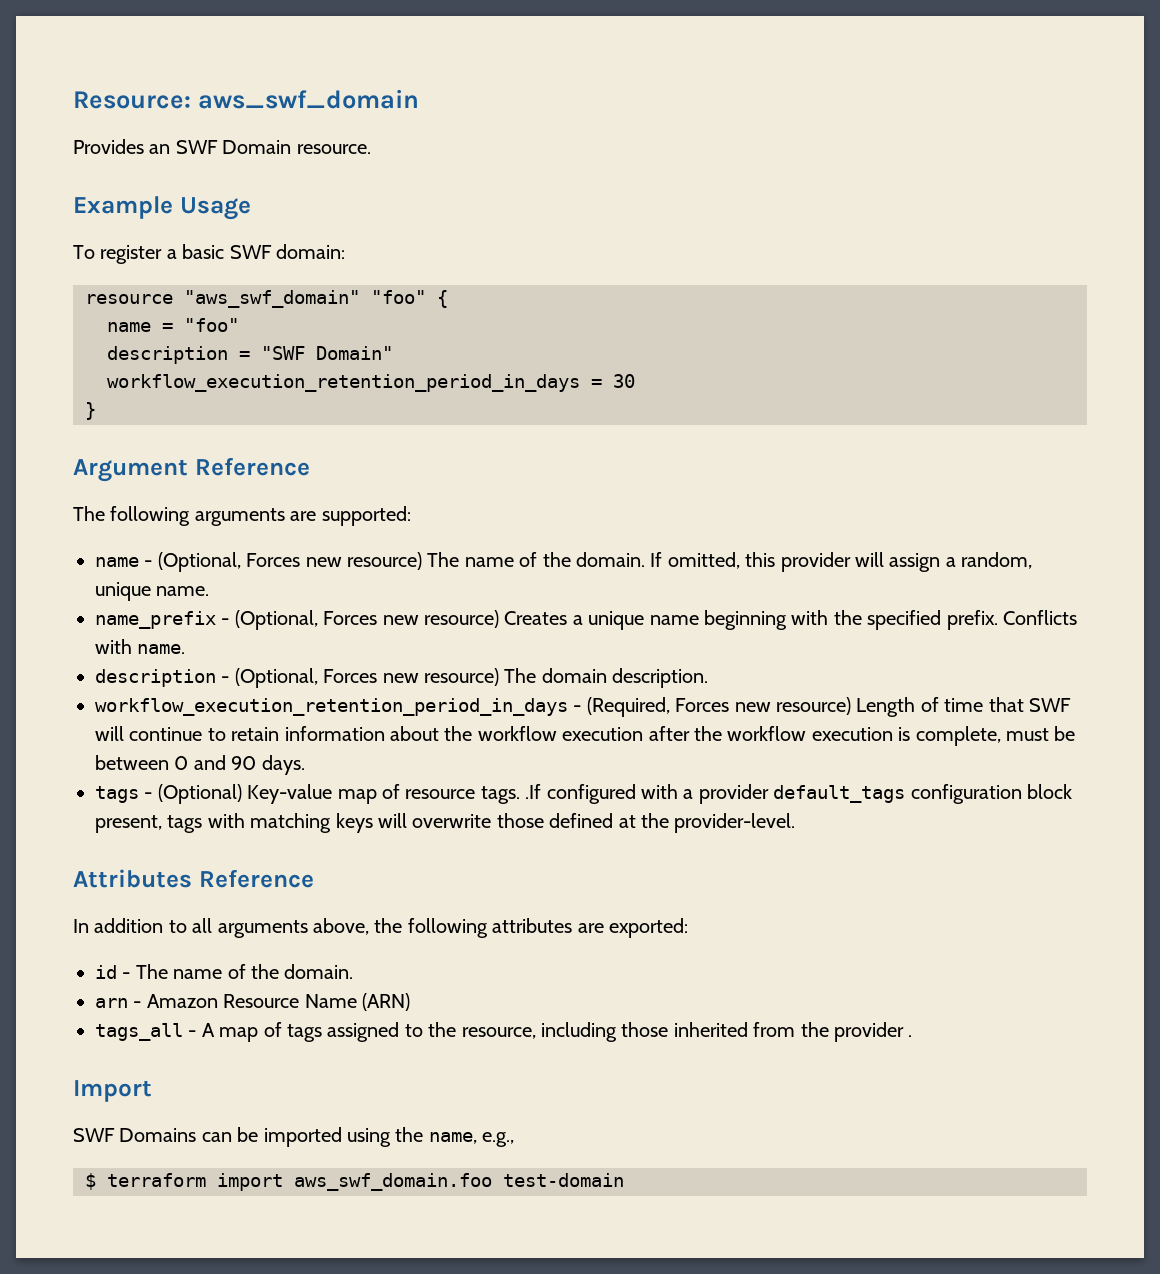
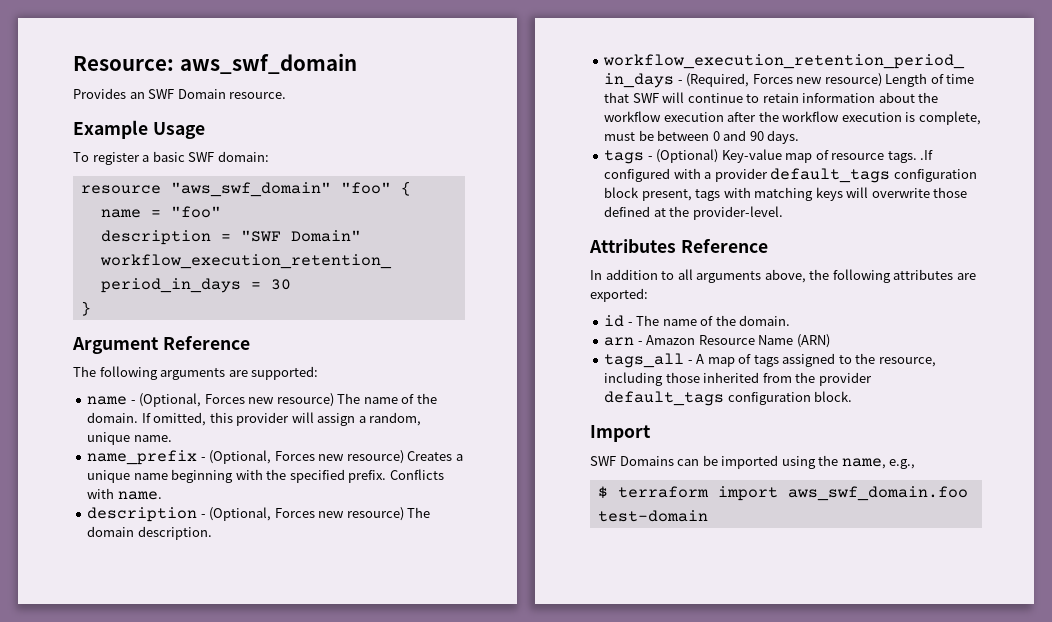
- tags_all - A map of tags assigned to the resource, including those inherited from the provider .
+ tags_all - A map of tags assigned to the resource, including those inherited from the provider default_tags configuration block.

